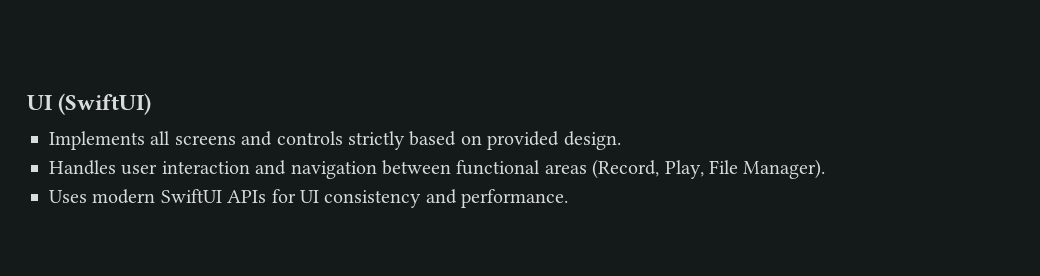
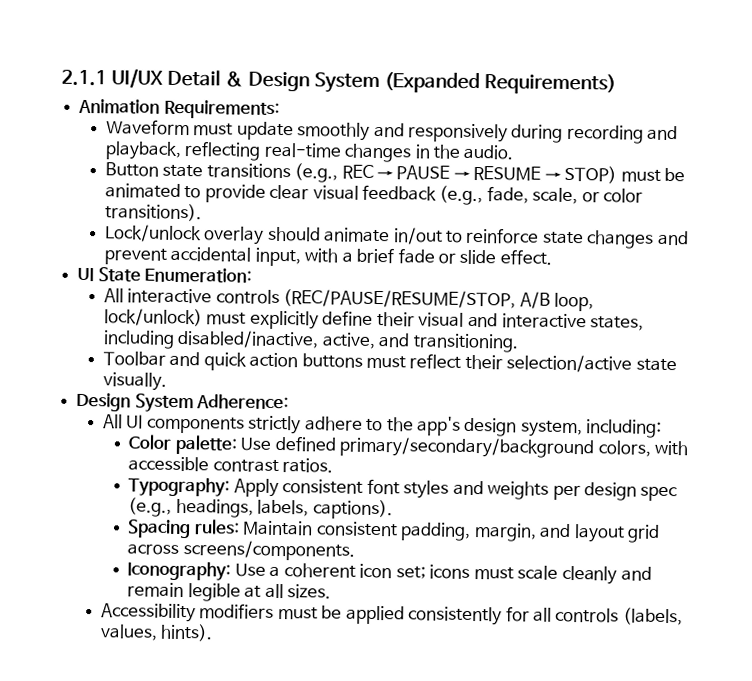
- UI (SwiftUI)
- Implements all screens and controls strictly based on provided design.
- Handles user interaction and navigation between functional areas (Record, Play, File Manager).
- Uses modern SwiftUI APIs for UI consistency and performance.
+ 2.1.1 UI/UX Detail & Design System (Expanded Requirements)
+ Animation Requirements:
+ Waveform must update smoothly and responsively during recording and playback, reflecting real-time changes in the audio.
+ Button state transitions (e.g., REC → PAUSE → RESUME → STOP) must be animated to provide clear visual feedback (e.g., fade, scale, or color transitions).
+ Lock/unlock overlay should animate in/out to reinforce state changes and prevent accidental input, with a brief fade or slide effect.
+ UI State Enumeration:
+ All interactive controls (REC/PAUSE/RESUME/STOP, A/B loop, lock/unlock) must explicitly define their visual and interactive states, including disabled/inactive, active, and transitioning.
+ Toolbar and quick action buttons must reflect their selection/active state visually.
+ Design System Adherence:
+ All UI components strictly adhere to the app's design system, including:
+ Color palette: Use defined primary/secondary/background colors, with accessible contrast ratios.
+ Typography: Apply consistent font styles and weights per design spec (e.g., headings, labels, captions).
+ Spacing rules: Maintain consistent padding, margin, and layout grid across screens/components.
+ Iconography: Use a coherent icon set; icons must scale cleanly and remain legible at all sizes.
+ Accessibility modifiers must be applied consistently for all controls (labels, values, hints).

